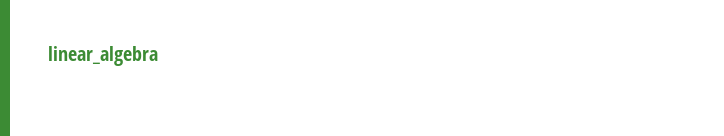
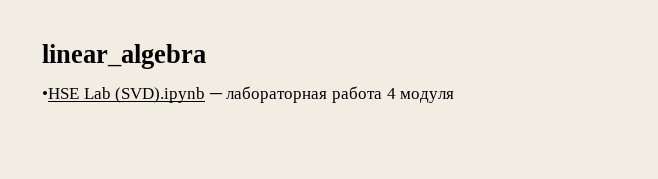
+ •HSE Lab (SVD).ipynb ─ лабораторная работа 4 модуля

